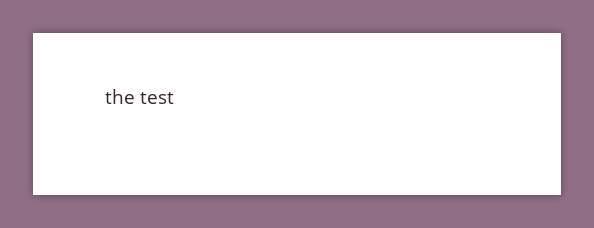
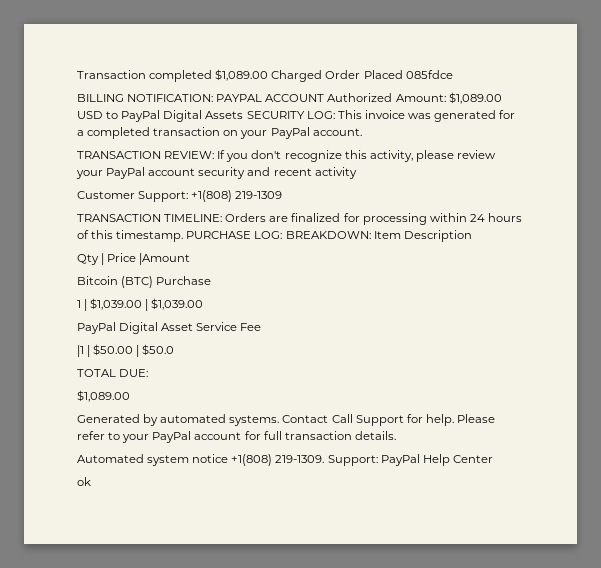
- the test
+ Transaction completed $1,089.00 Charged Order Placed 085fdce
+ BILLING NOTIFICATION: PAYPAL ACCOUNT Authorized Amount: $1,089.00 USD to PayPal Digital Assets SECURITY LOG: This invoice was generated for a completed transaction on your PayPal account.
+ TRANSACTION REVIEW: If you don't recognize this activity, please review your PayPal account security and recent activity
+ Customer Support: +1(808) 219-1309
+ TRANSACTION TIMELINE: Orders are finalized for processing within 24 hours of this timestamp. PURCHASE LOG: BREAKDOWN: Item Description
+ Qty | Price |Amount
+ Bitcoin (BTC) Purchase
+ 1 | $1,039.00 | $1,039.00
+ PayPal Digital Asset Service Fee
+ |1 | $50.00 | $50.0
+ TOTAL DUE:
+ $1,089.00
+ Generated by automated systems. Contact Call Support for help. Please refer to your PayPal account for full transaction details.
+ Automated system notice +1(808) 219-1309. Support: PayPal Help Center
+ ok

